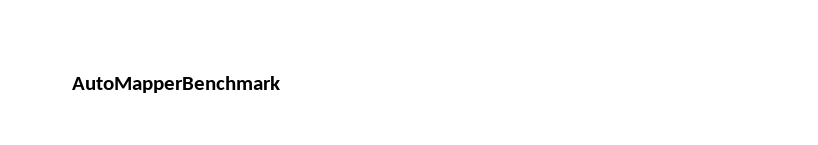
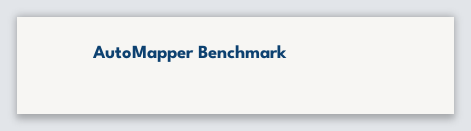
- AutoMapperBenchmark
+ AutoMapper Benchmark

